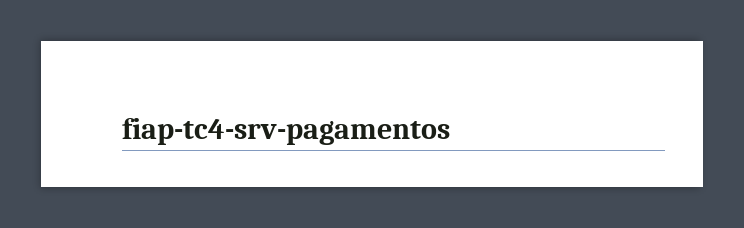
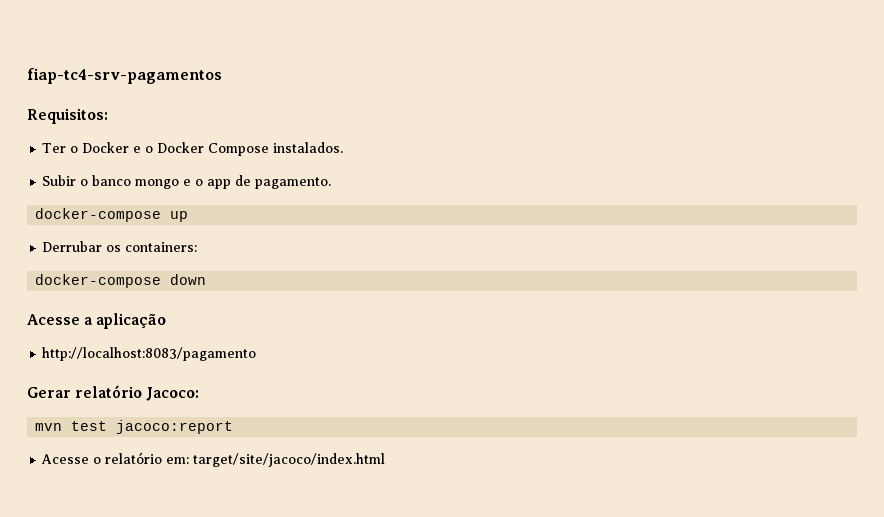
+ Requisitos:
+ Ter o Docker e o Docker Compose instalados.
+ Subir o banco mongo e o app de pagamento.
+ docker-compose up
+ Derrubar os containers:
+ docker-compose down
+ Acesse a aplicação
+ http://localhost:8083/pagamento
+ Gerar relatório Jacoco:
+ mvn test jacoco:report
+ Acesse o relatório em: target/site/jacoco/index.html

